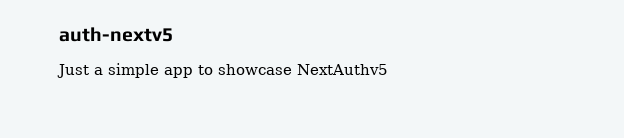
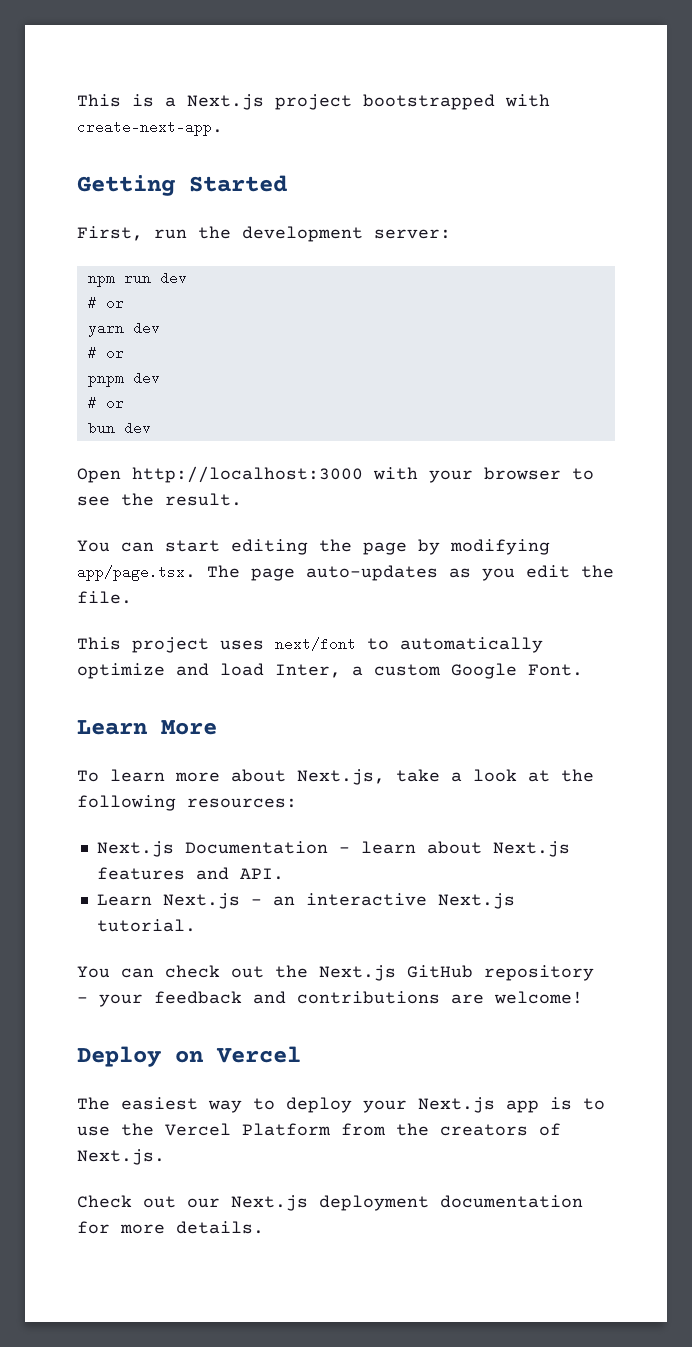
- auth-nextv5
- Just a simple app to showcase NextAuthv5
+ This is a Next.js project bootstrapped with create-next-app.
+ Getting Started
+ First, run the development server:
+ npm run dev
+ # or
+ yarn dev
+ # or
+ pnpm dev
+ # or
+ bun dev
+ Open http://localhost:3000 with your browser to see the result.
+ You can start editing the page by modifying app/page.tsx. The page auto-updates as you edit the file.
+ This project uses next/font to automatically optimize and load Inter, a custom Google Font.
+ Learn More
+ To learn more about Next.js, take a look at the following resources:
+ Next.js Documentation - learn about Next.js features and API.
+ Learn Next.js - an interactive Next.js tutorial.
+ You can check out the Next.js GitHub repository - your feedback and contributions are welcome!
+ Deploy on Vercel
+ The easiest way to deploy your Next.js app is to use the Vercel Platform from the creators of Next.js.
+ Check out our Next.js deployment documentation for more details.

